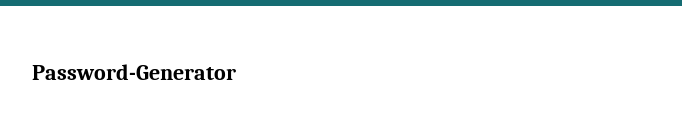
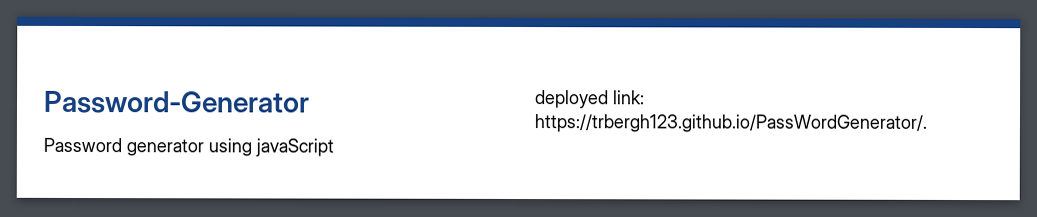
+ Password generator using javaScript
+ deployed link: https://trbergh123.github.io/PassWordGenerator/.

